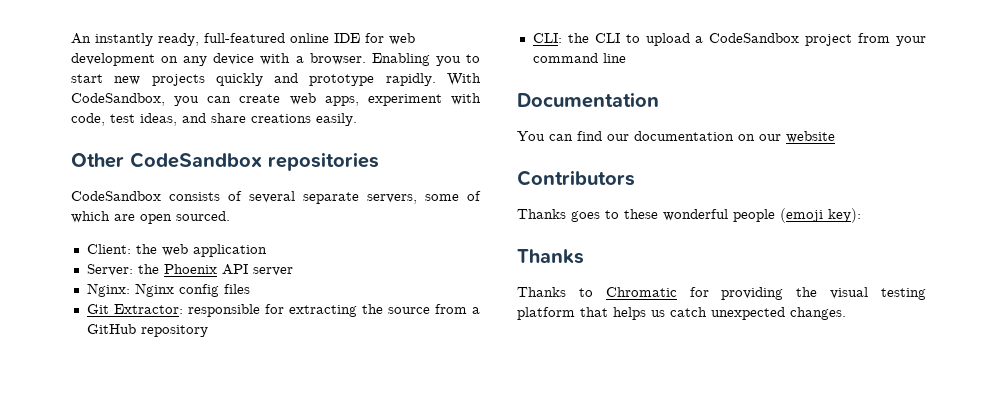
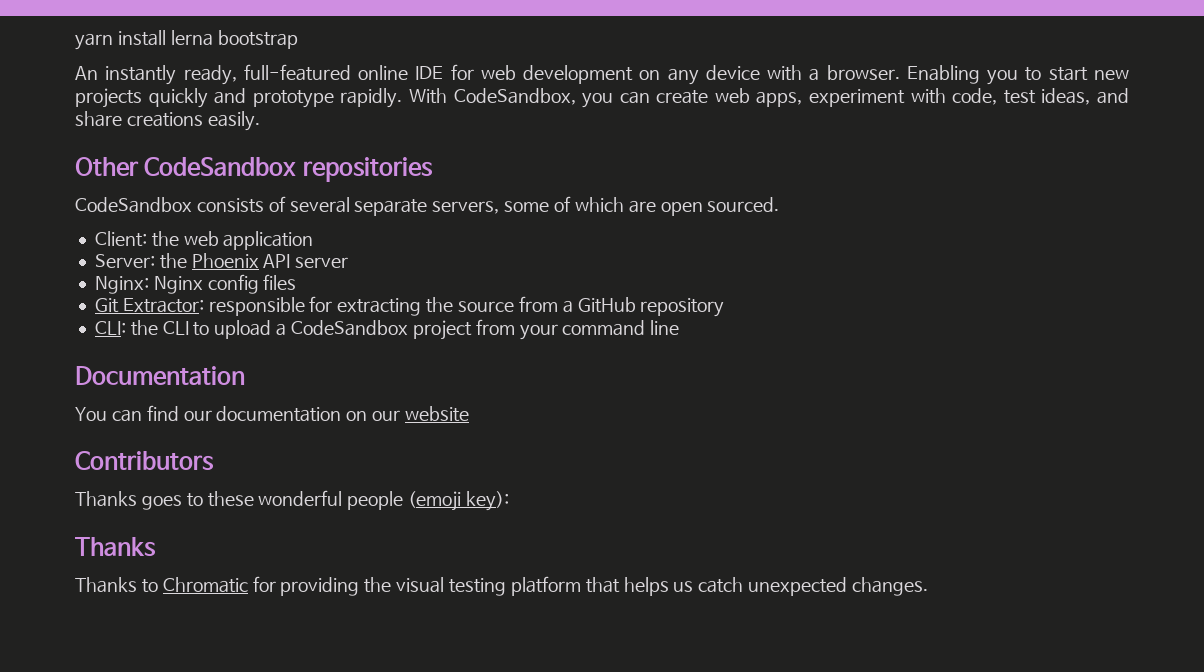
+ yarn install lerna bootstrap

